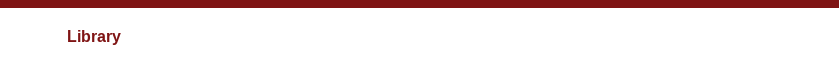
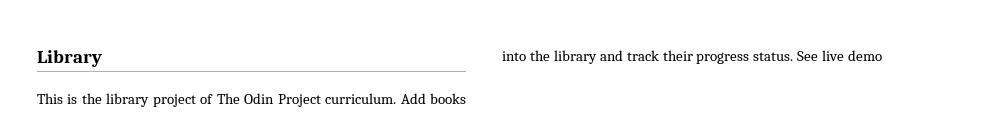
+ This is the library project of The Odin Project curriculum. Add books into the library and track their progress status. See live demo

